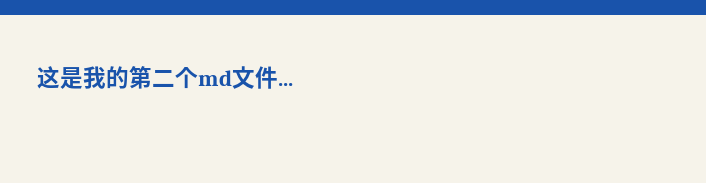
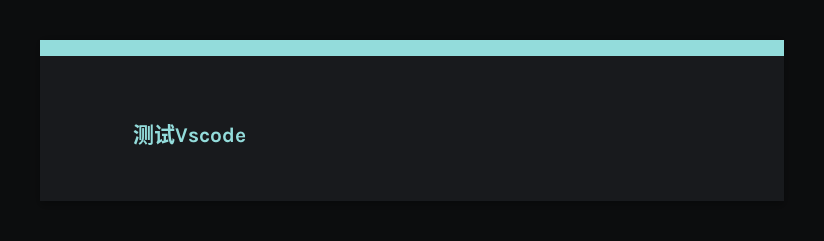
- 这是我的第二个md文件...
+ 测试Vscode

